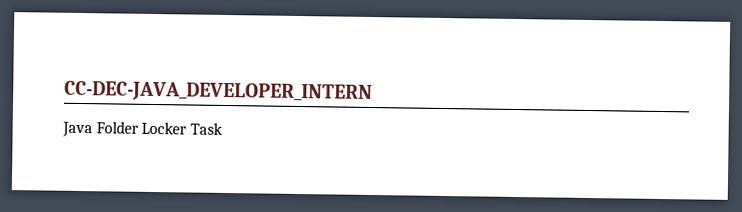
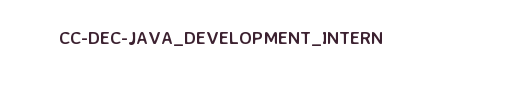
- CC-DEC-JAVA_DEVELOPER_INTERN
- Java Folder Locker Task
+ CC-DEC-JAVA_DEVELOPMENT_INTERN

